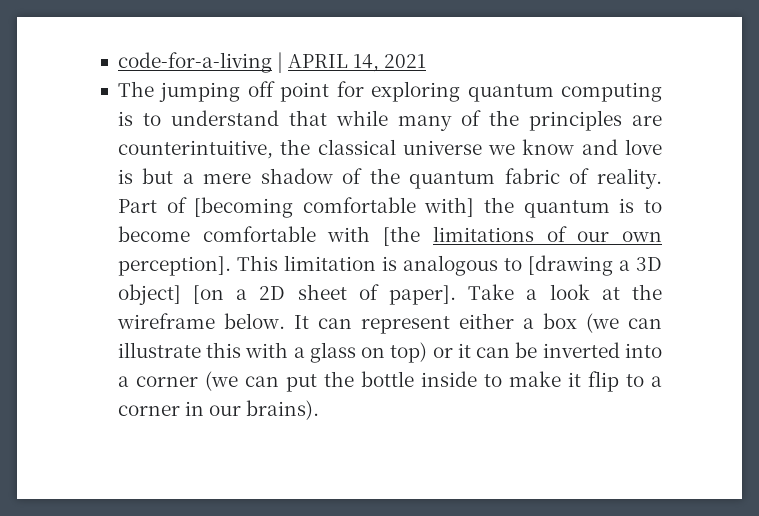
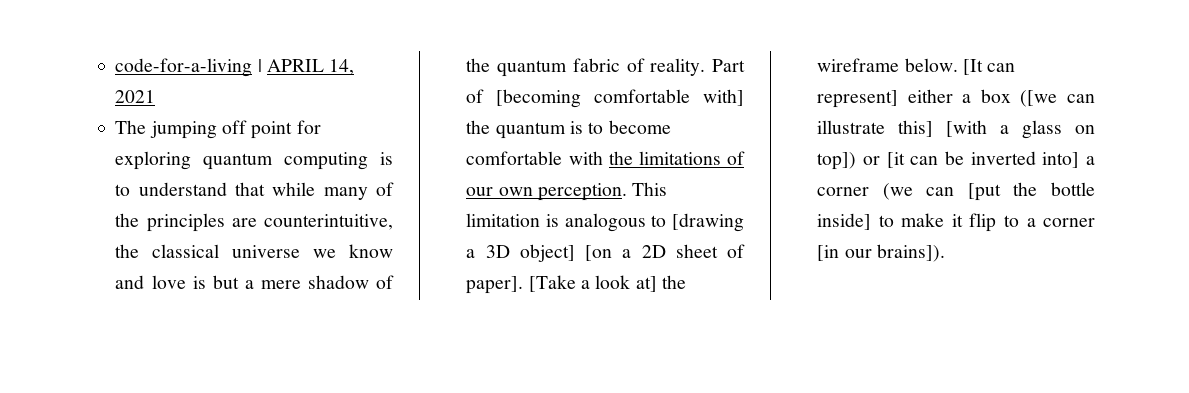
- Part of [becoming comfortable with] the quantum is to become comfortable with [the limitations of our own perception].
+ Part of [becoming comfortable with] the quantum is to become comfortable with the limitations of our own perception.
- Take a look at the wireframe below.
+ [Take a look at] the wireframe below.
- It can represent either a box (we can illustrate this with a glass on top) or it can be inverted into a corner (we can put the bottle inside to make it flip to a corner in our brains).
+ [It can represent] either a box ([we can illustrate this] [with a glass on top]) or [it can be inverted into] a corner (we can [put the bottle inside] to make it flip to a corner [in our brains]).

